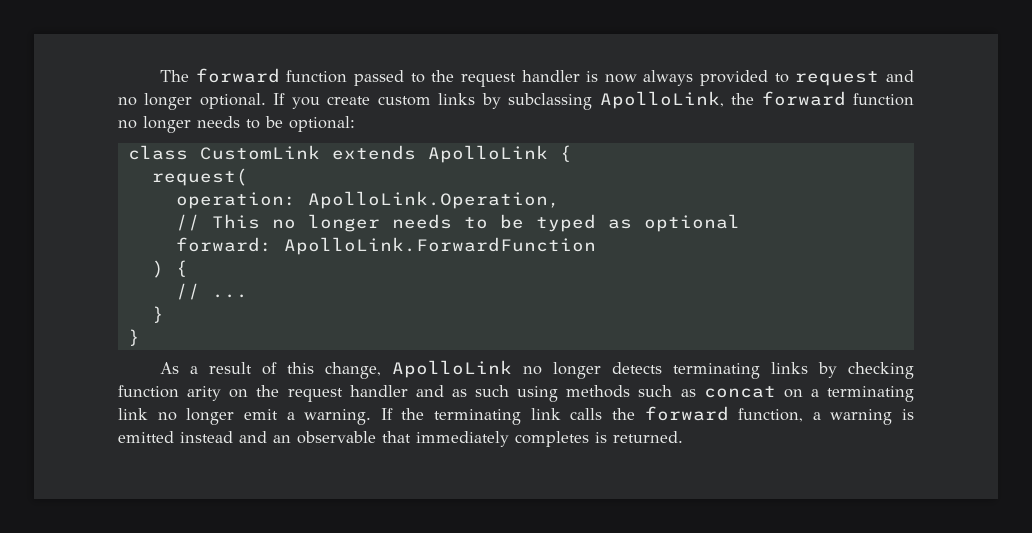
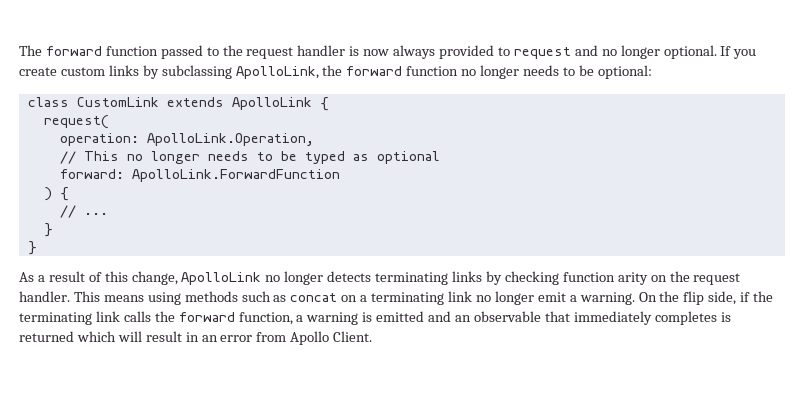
- As a result of this change, ApolloLink no longer detects terminating links by checking function arity on the request handler and as such using methods such as concat on a terminating link no longer emit a warning.
+ As a result of this change, ApolloLink no longer detects terminating links by checking function arity on the request handler. This means using methods such as concat on a terminating link no longer emit a warning.
- If the terminating link calls the forward function, a warning is emitted instead and an observable that immediately completes is returned.
+ On the flip side, if the terminating link calls the forward function, a warning is emitted and an observable that immediately completes is returned which will result in an error from Apollo Client.

